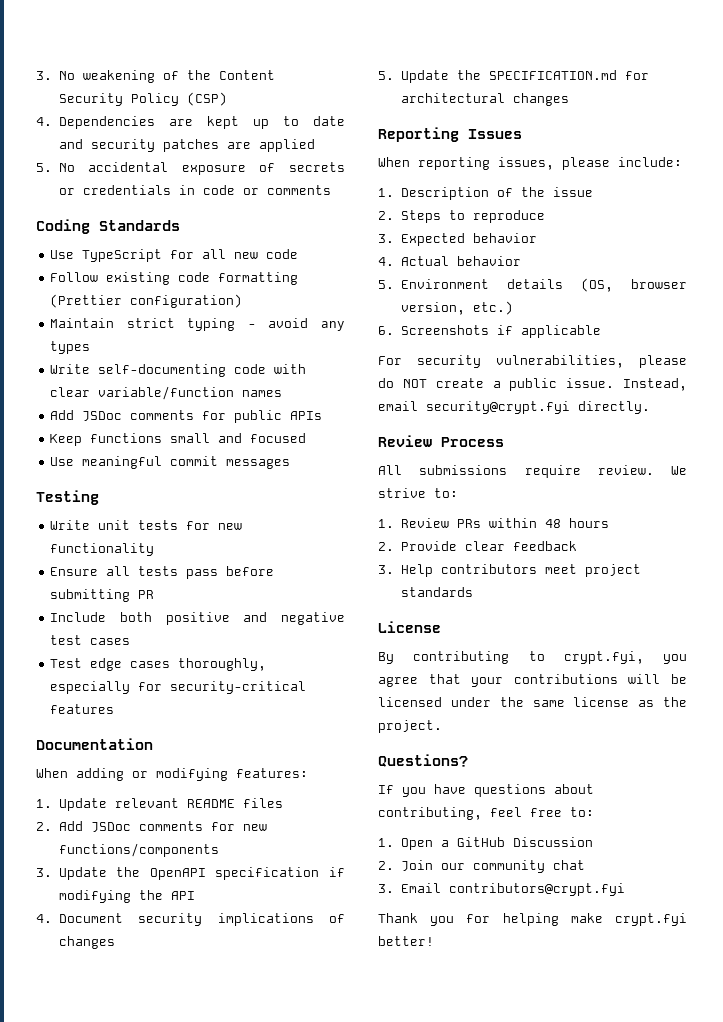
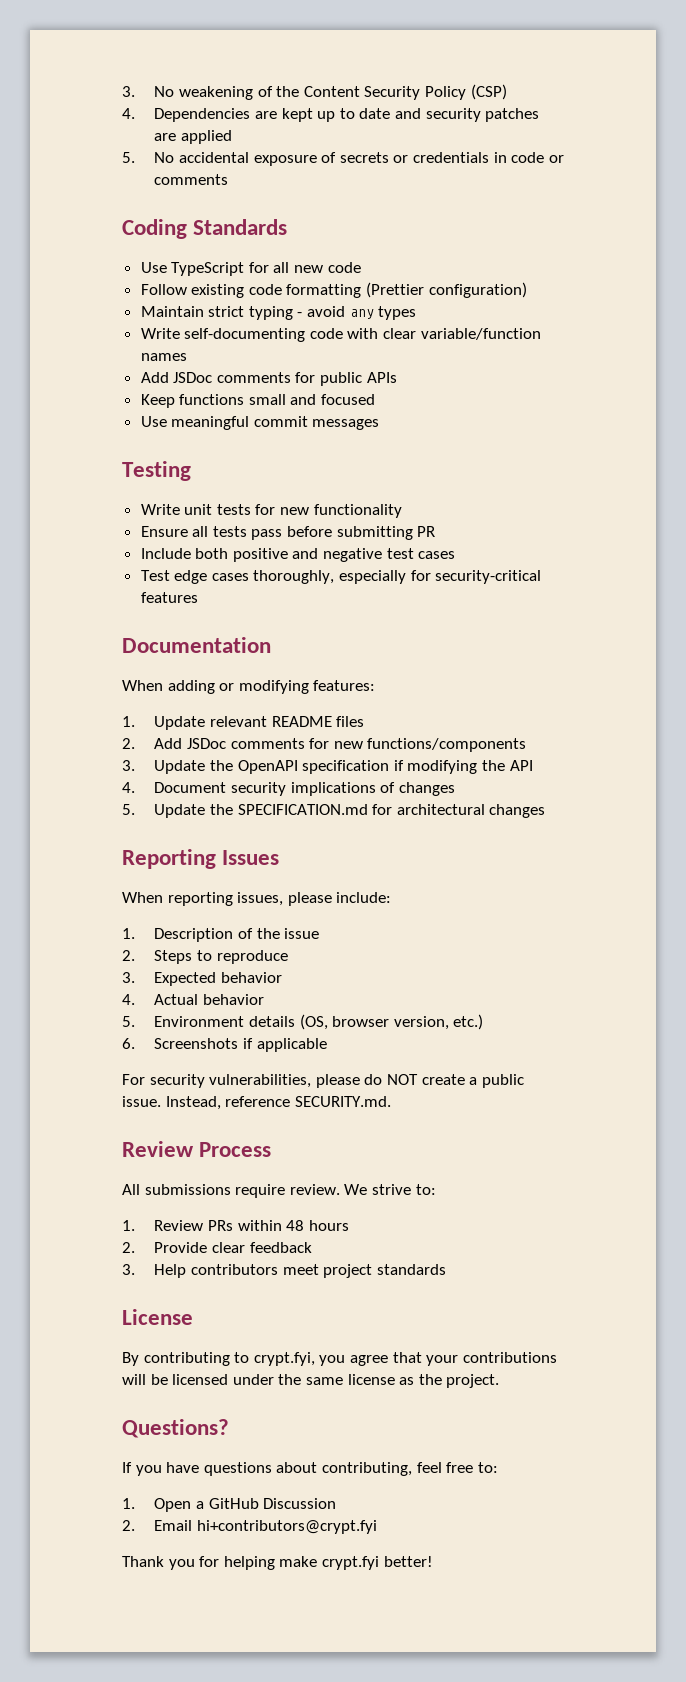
- Instead, email security@crypt.fyi directly.
+ Instead, reference SECURITY.md.
- 2. Join our community chat
- 3. Email contributors@crypt.fyi
+ 2. Email hi+contributors@crypt.fyi

